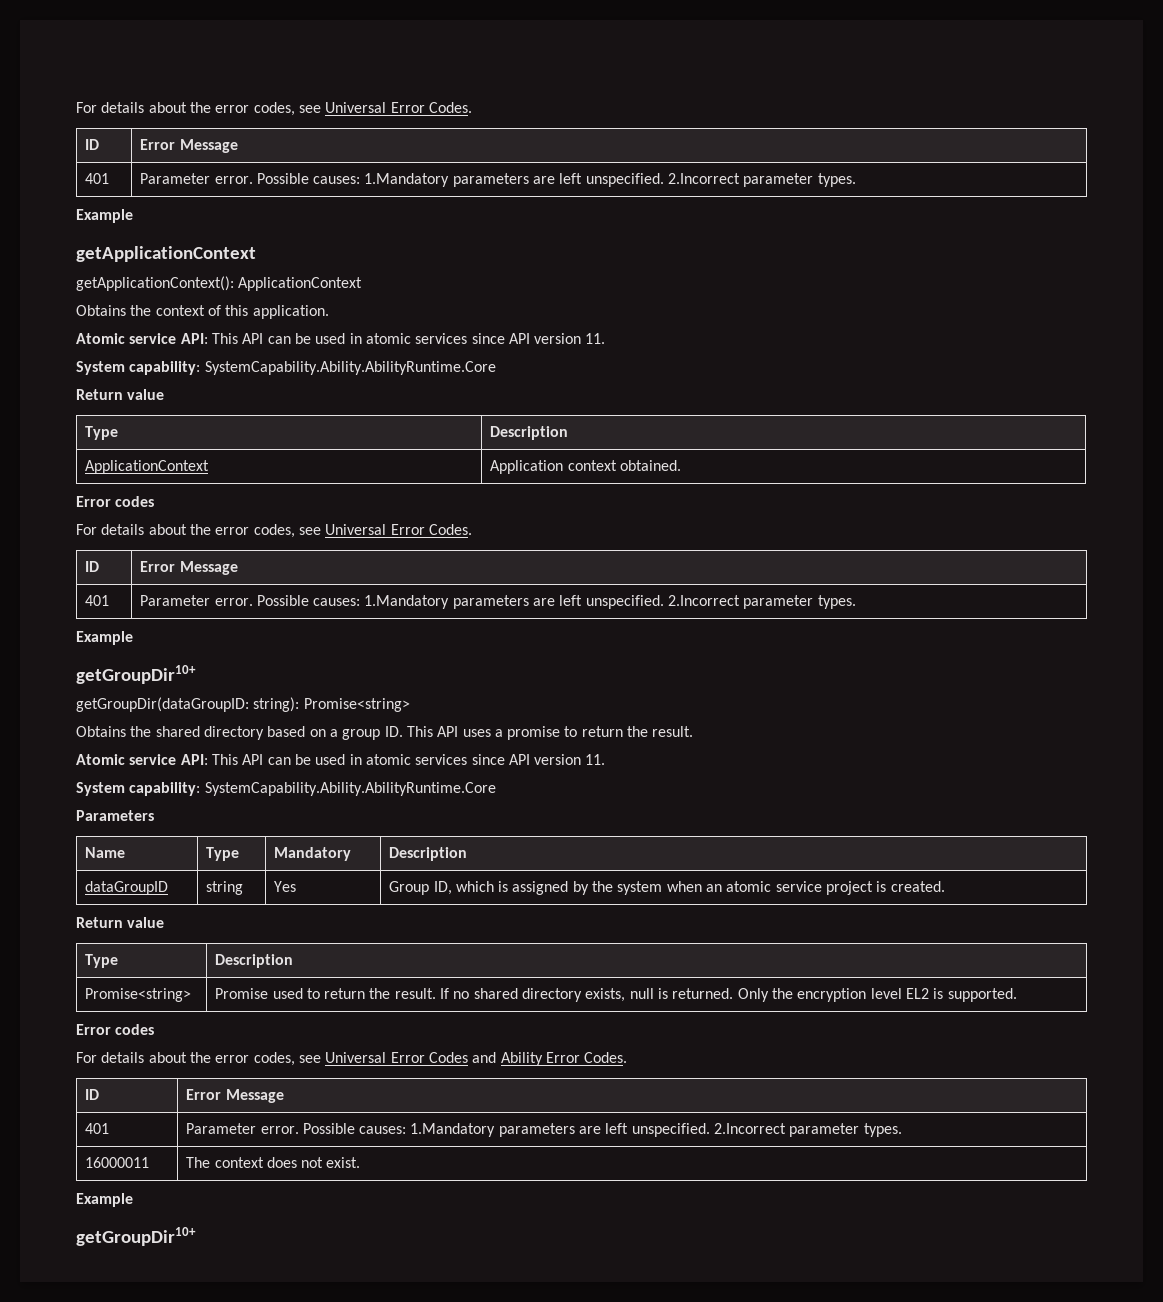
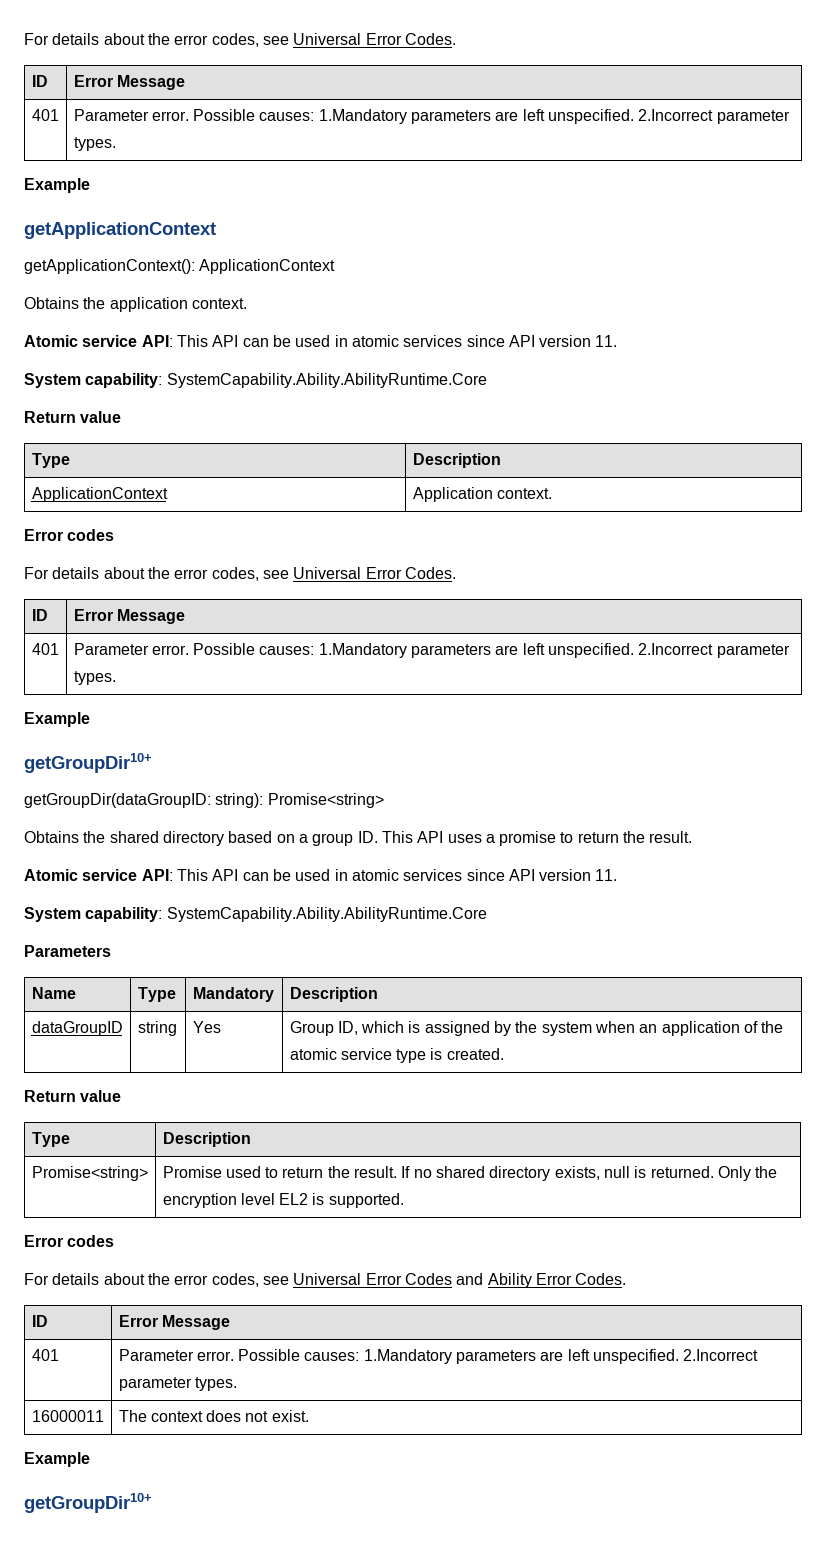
- Obtains the context of this application.
+ Obtains the application context.
- ApplicationContext | Application context obtained.
+ ApplicationContext | Application context.
- dataGroupID | string | Yes | Group ID, which is assigned by the system when an atomic service project is created.
+ dataGroupID | string | Yes | Group ID, which is assigned by the system when an application of the atomic service type is created.

